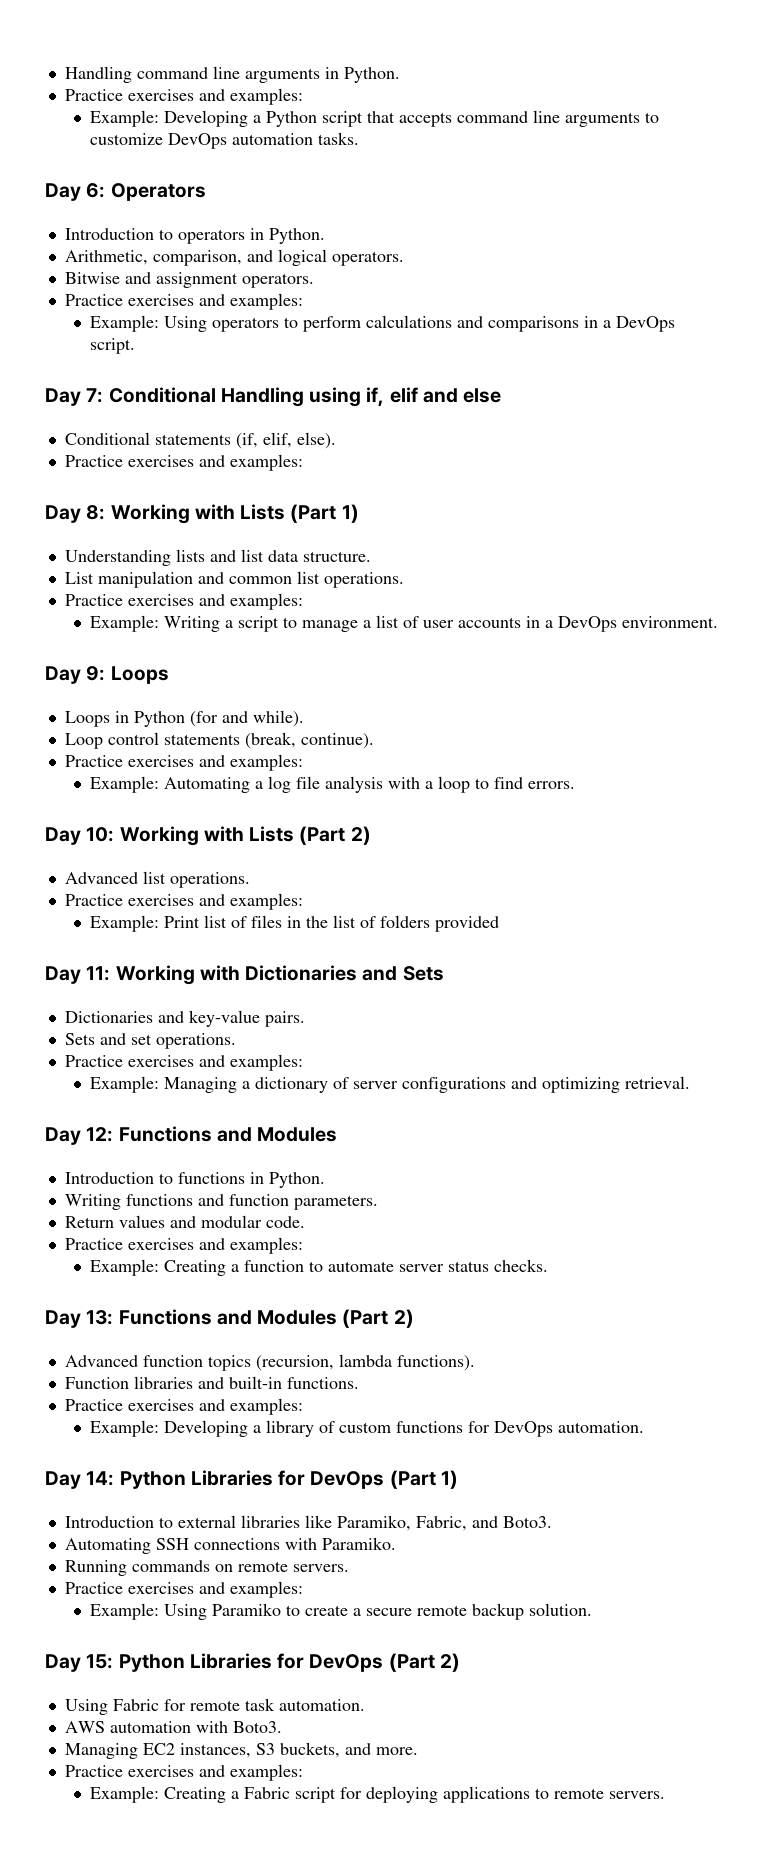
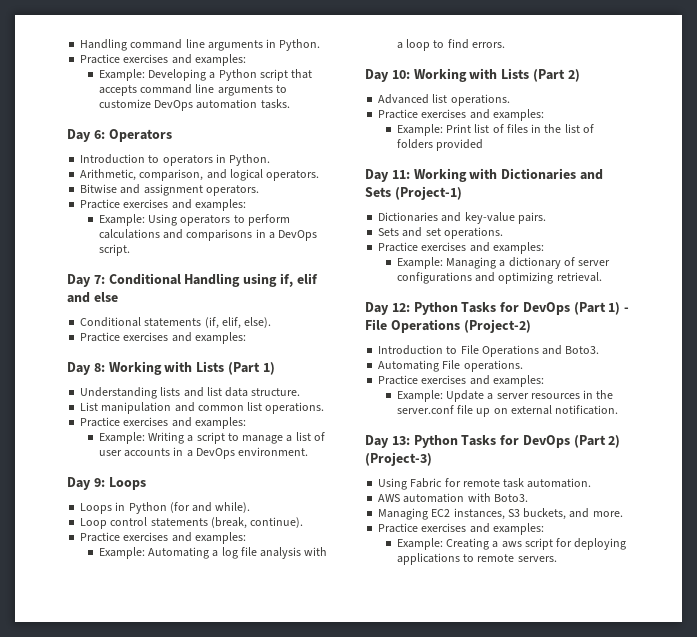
- Day 11: Working with Dictionaries and Sets
+ Day 11: Working with Dictionaries and Sets (Project-1)
- Day 12: Functions and Modules
- Introduction to functions in Python.
- Writing functions and function parameters.
- Return values and modular code.
+ Day 12: Python Tasks for DevOps (Part 1) - File Operations (Project-2)
+ Introduction to File Operations and Boto3.
+ Automating File operations.
  Practice exercises and examples:
- Example: Creating a function to automate server status checks.
- Day 13: Functions and Modules (Part 2)
- Advanced function topics (recursion, lambda functions).
- Function libraries and built-in functions.
- Practice exercises and examples:
- Example: Developing a library of custom functions for DevOps automation.
- Day 14: Python Libraries for DevOps (Part 1)
- Introduction to external libraries like Paramiko, Fabric, and Boto3.
- Automating SSH connections with Paramiko.
- Running commands on remote servers.
- Practice exercises and examples:
- Example: Using Paramiko to create a secure remote backup solution.
- Day 15: Python Libraries for DevOps (Part 2)
+ Example: Update a server resources in the server.conf file up on external notification.
+ Day 13: Python Tasks for DevOps (Part 2) (Project-3)
- Example: Creating a Fabric script for deploying applications to remote servers.
+ Example: Creating a aws script for deploying applications to remote servers.

